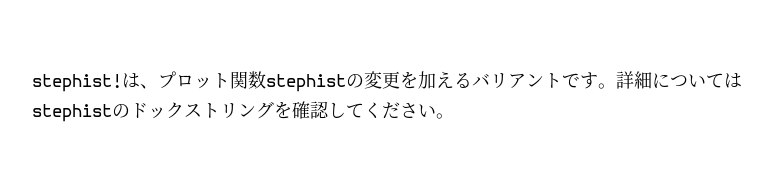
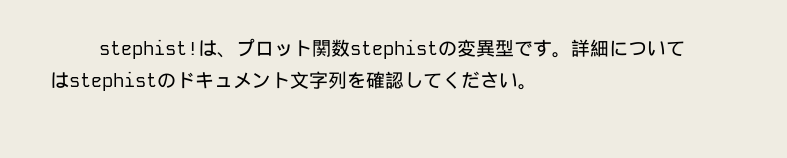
- は、プロット関数stephistの変更を加えるバリアントです。
+ は、プロット関数stephistの変異型です。
- 詳細についてはstephistのドックストリングを確認してください。
+ 詳細についてはstephistのドキュメント文字列を確認してください。

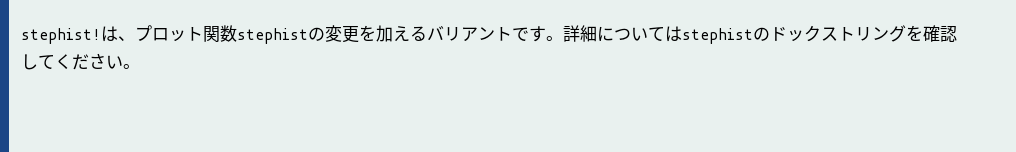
- は、プロット関数stephistの変異型です。
+ は、プロット関数stephistの変更を加えるバリアントです。
- 詳細についてはstephistのドキュメント文字列を確認してください。
+ 詳細についてはstephistのドックストリングを確認してください。

